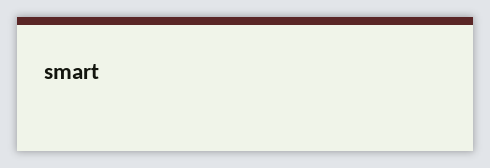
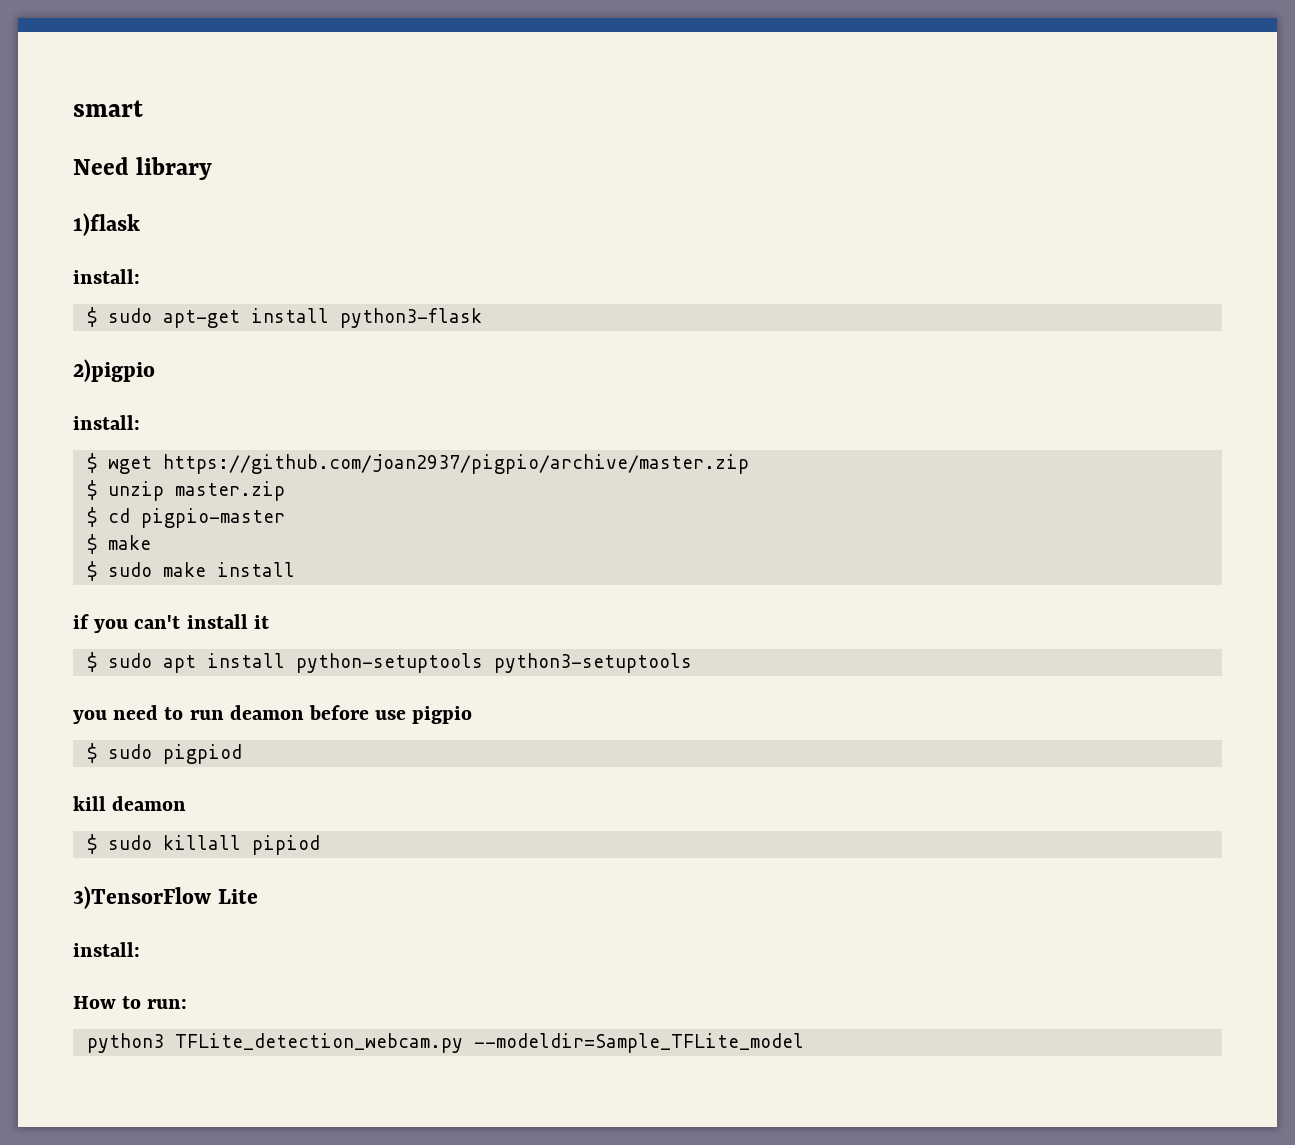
+ Need library
+ 1)flask
+ install:
+ $ sudo apt-get install python3-flask
+ 2)pigpio
+ install:
+ $ wget https://github.com/joan2937/pigpio/archive/master.zip
+ $ unzip master.zip
+ $ cd pigpio-master
+ $ make
+ $ sudo make install
+ if you can't install it
+ $ sudo apt install python-setuptools python3-setuptools
+ you need to run deamon before use pigpio
+ $ sudo pigpiod
+ kill deamon
+ $ sudo killall pipiod
+ 3)TensorFlow Lite
+ install:
+ How to run:
+ python3 TFLite_detection_webcam.py --modeldir=Sample_TFLite_model

